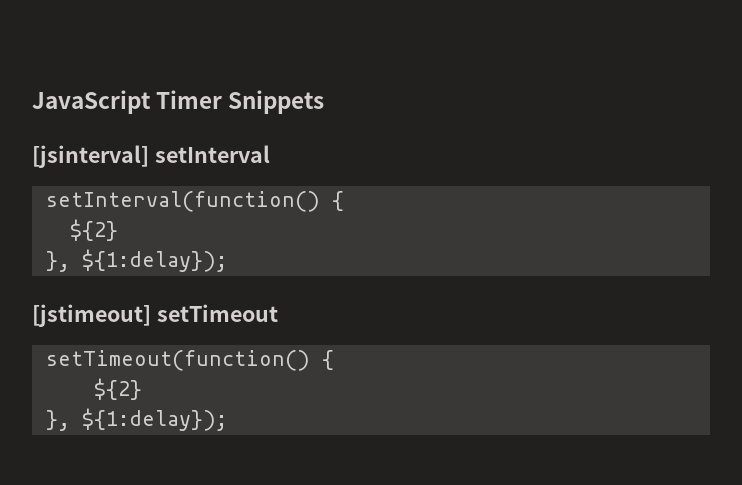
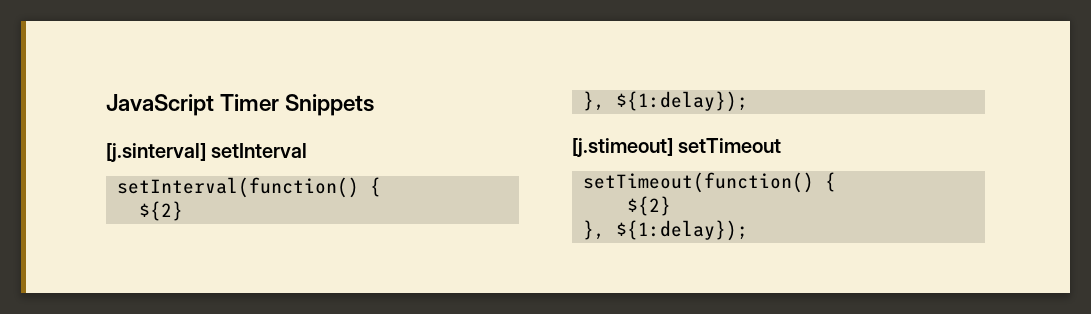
- [jsinterval] setInterval
+ [j.sinterval] setInterval
- [jstimeout] setTimeout
+ [j.stimeout] setTimeout

